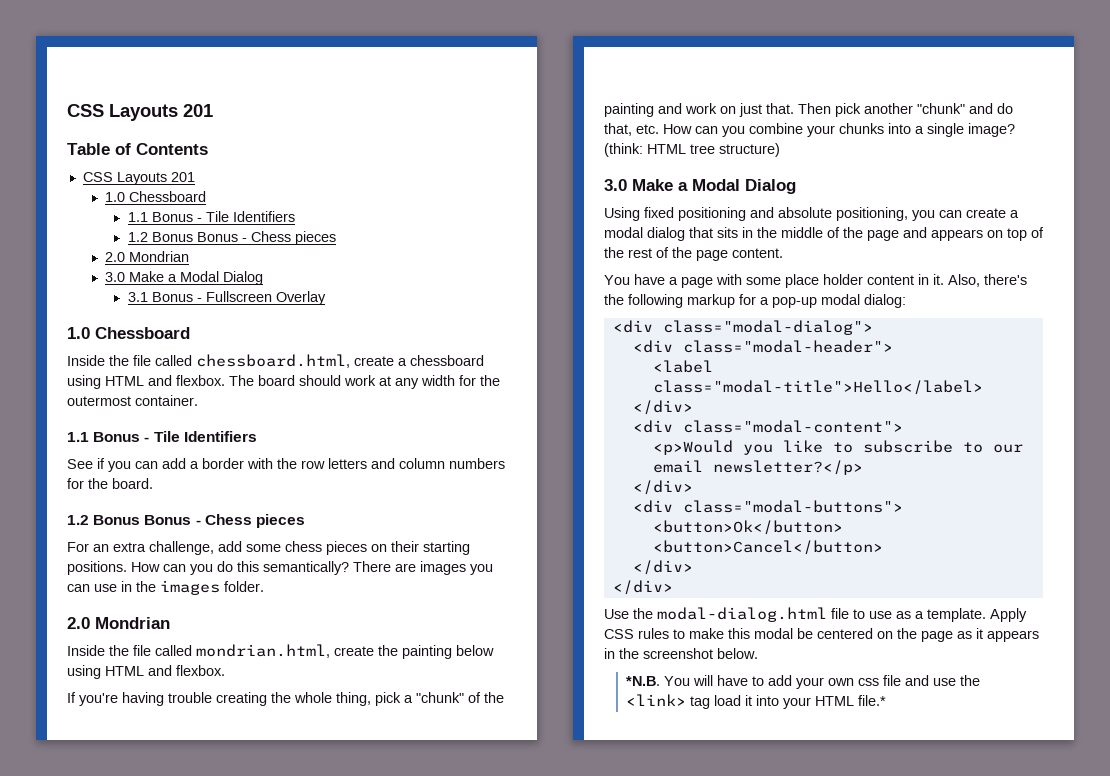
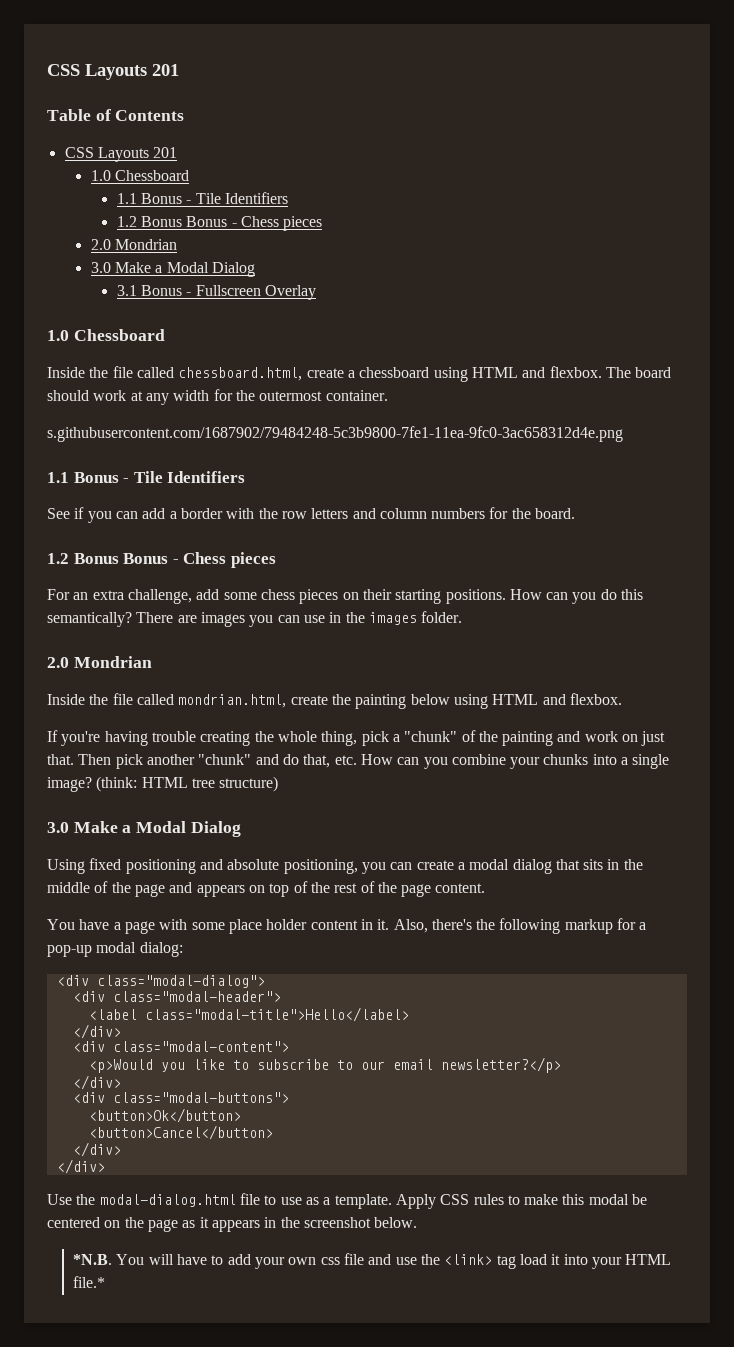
+ s.githubusercontent.com/1687902/79484248-5c3b9800-7fe1-11ea-9fc0-3ac658312d4e.png

